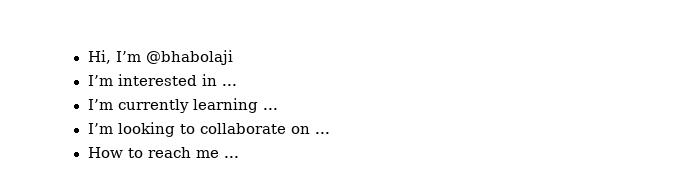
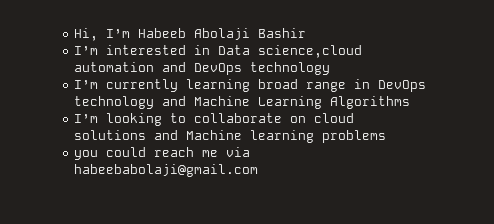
- Hi, I’m @bhabolaji
+ Hi, I’m Habeeb Abolaji Bashir
- I’m interested in ...
- I’m currently learning ...
+ I’m interested in Data science,cloud automation and DevOps technology
+ I’m currently learning broad range in DevOps technology and Machine Learning Algorithms
- I’m looking to collaborate on ...
- How to reach me ...
+ I’m looking to collaborate on cloud solutions and Machine learning problems
+ you could reach me via habeebabolaji@gmail.com

